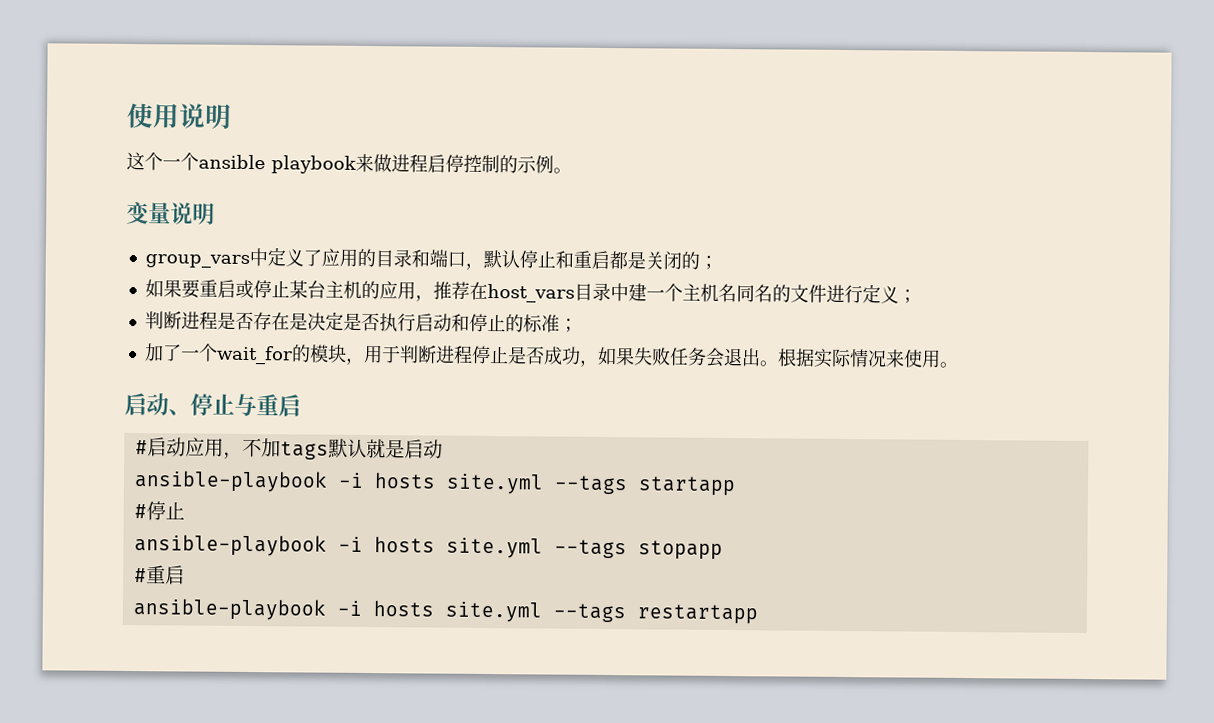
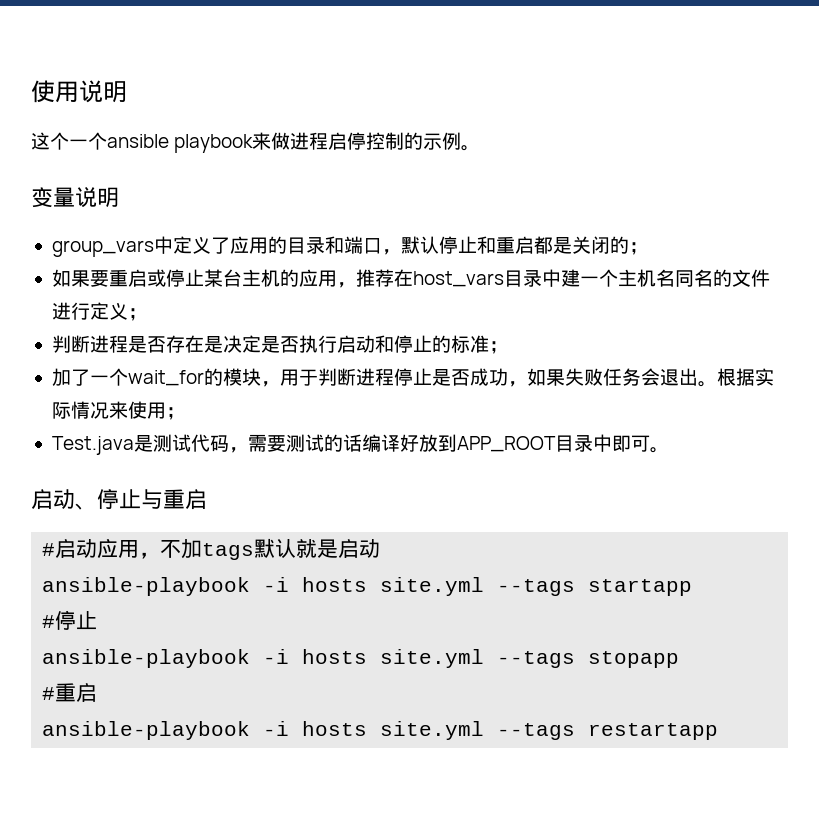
- 根据实际情况来使用。
+ 根据实际情况来使用；
+ Test.java是测试代码，需要测试的话编译好放到APP_ROOT目录中即可。

